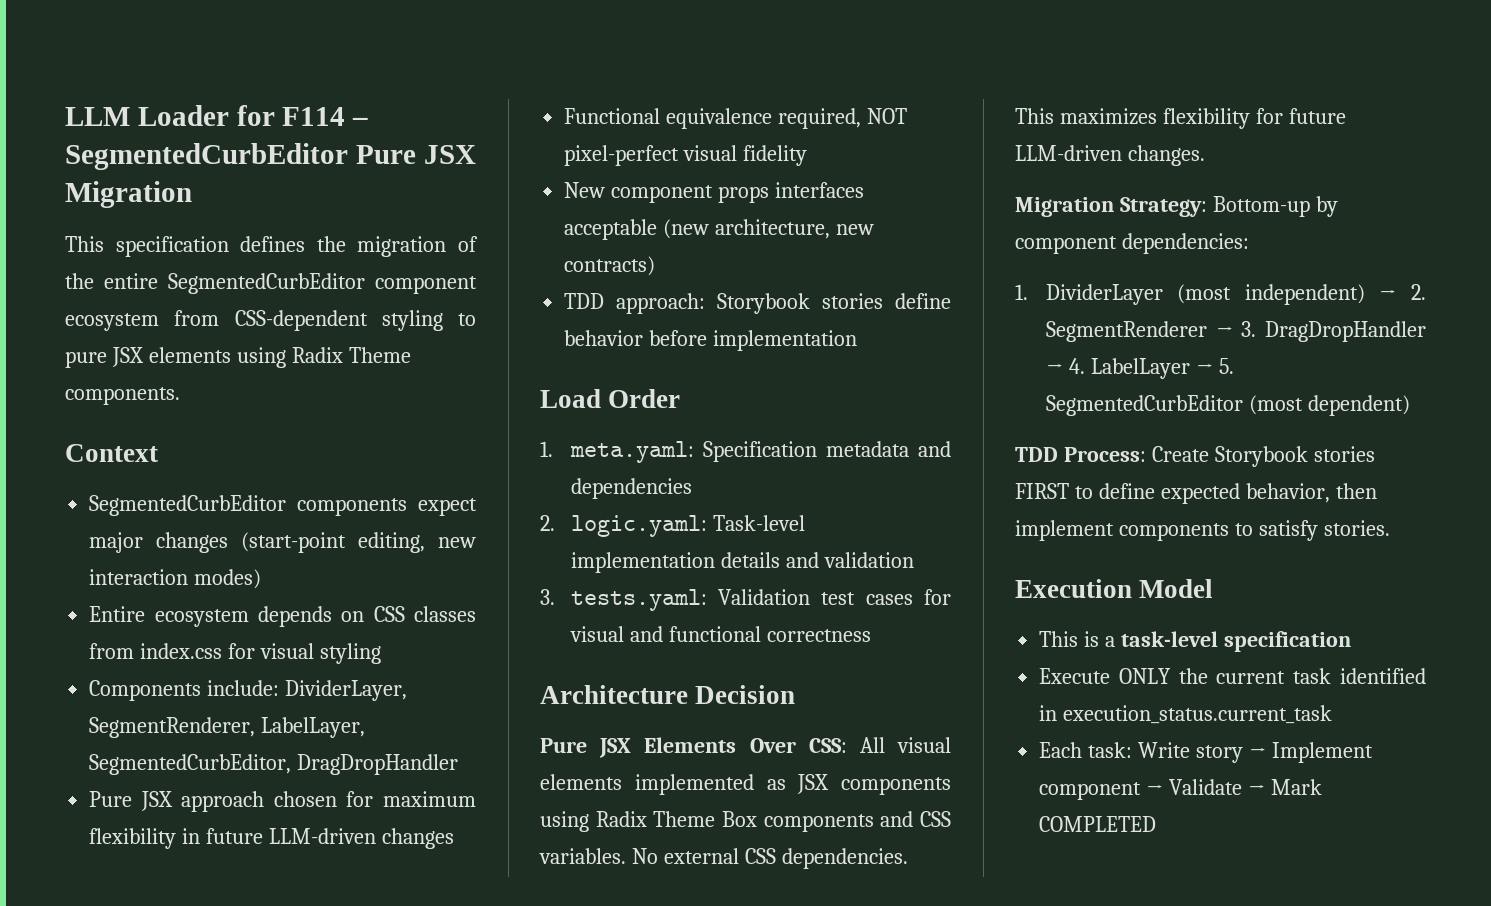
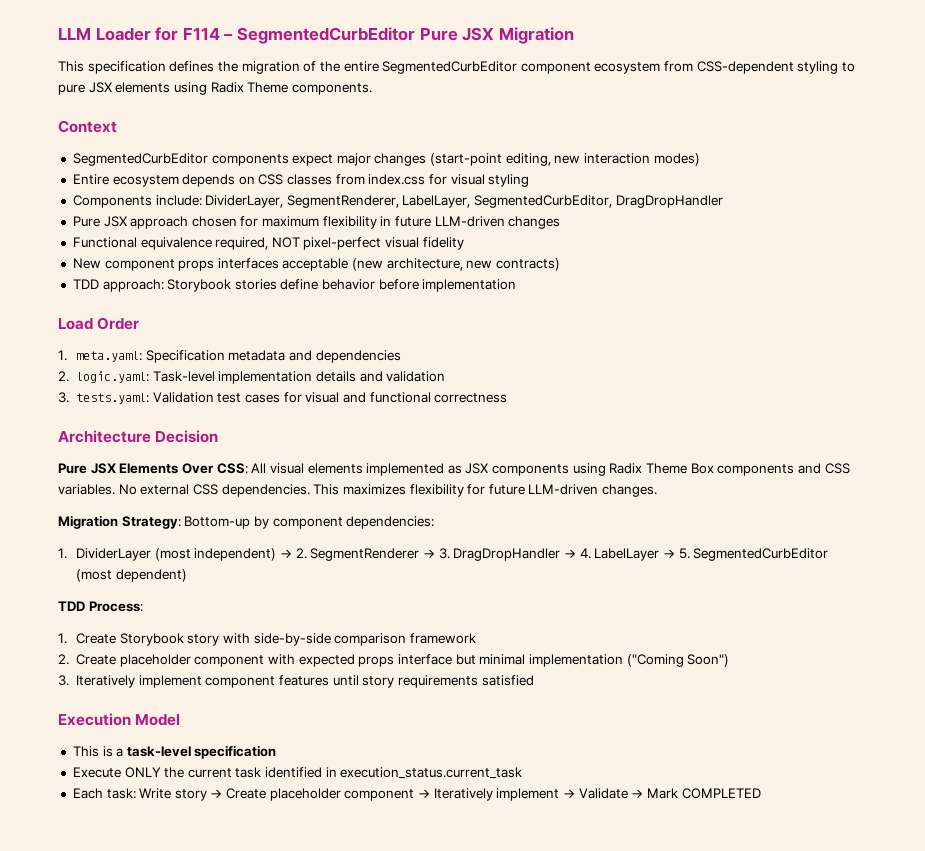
- TDD Process: Create Storybook stories FIRST to define expected behavior, then implement components to satisfy stories.
+ TDD Process:
+ 1. Create Storybook story with side-by-side comparison framework
+ 2. Create placeholder component with expected props interface but minimal implementation ("Coming Soon")
+ 3. Iteratively implement component features until story requirements satisfied
- Each task: Write story → Implement component → Validate → Mark COMPLETED
+ Each task: Write story → Create placeholder component → Iteratively implement → Validate → Mark COMPLETED

